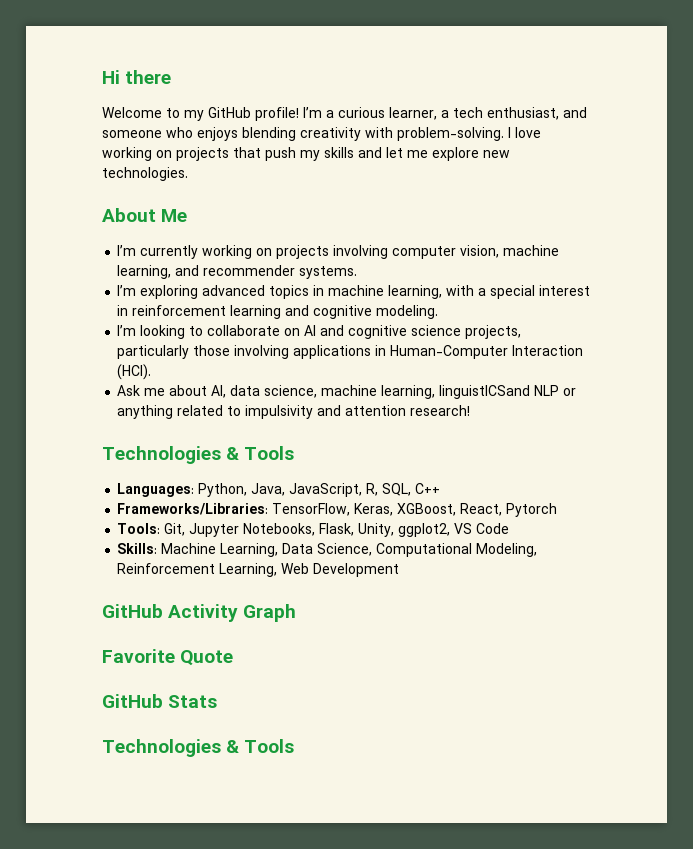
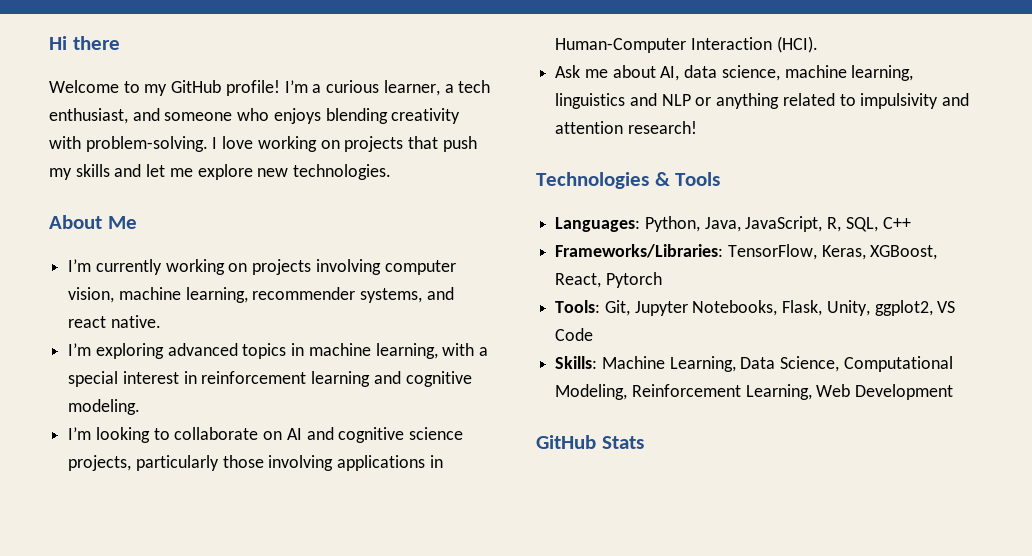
- I’m currently working on projects involving computer vision, machine learning, and recommender systems.
+ I’m currently working on projects involving computer vision, machine learning, recommender systems, and react native.
- Ask me about AI, data science, machine learning, linguistICSand NLP or anything related to impulsivity and attention research!
+ Ask me about AI, data science, machine learning, linguistics and NLP or anything related to impulsivity and attention research!
- GitHub Activity Graph
- Favorite Quote
  GitHub Stats
- Technologies & Tools

